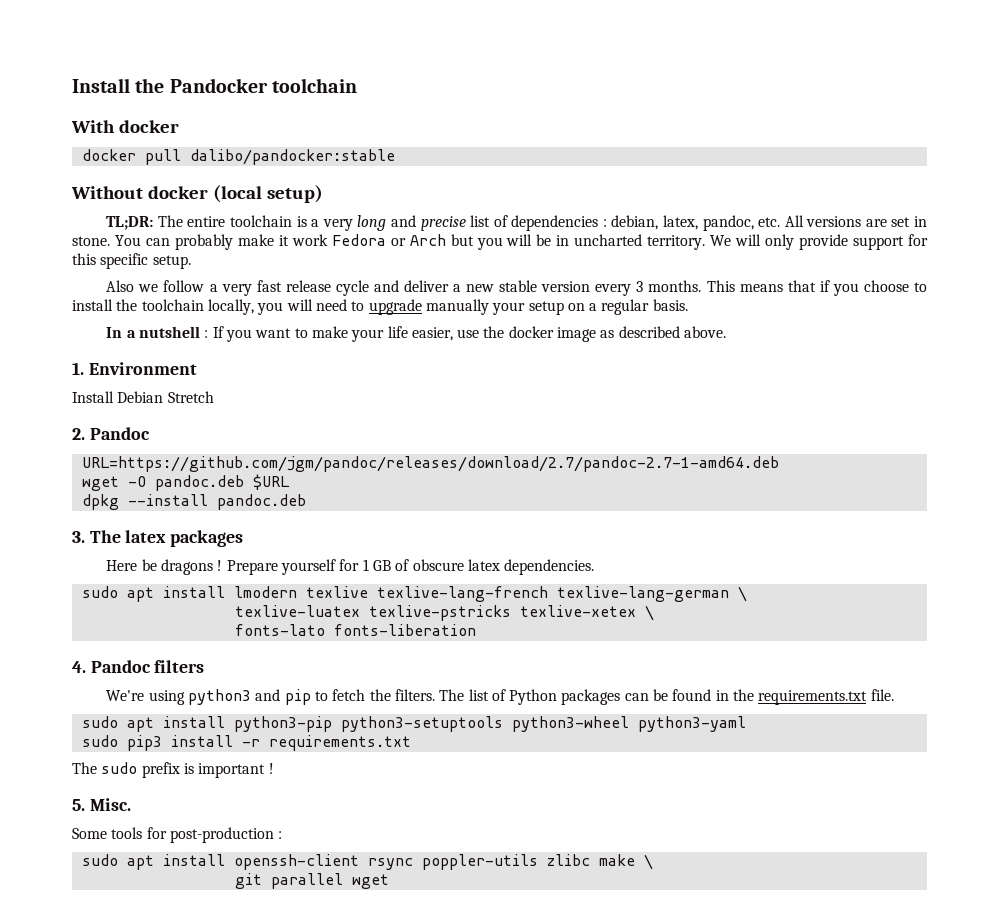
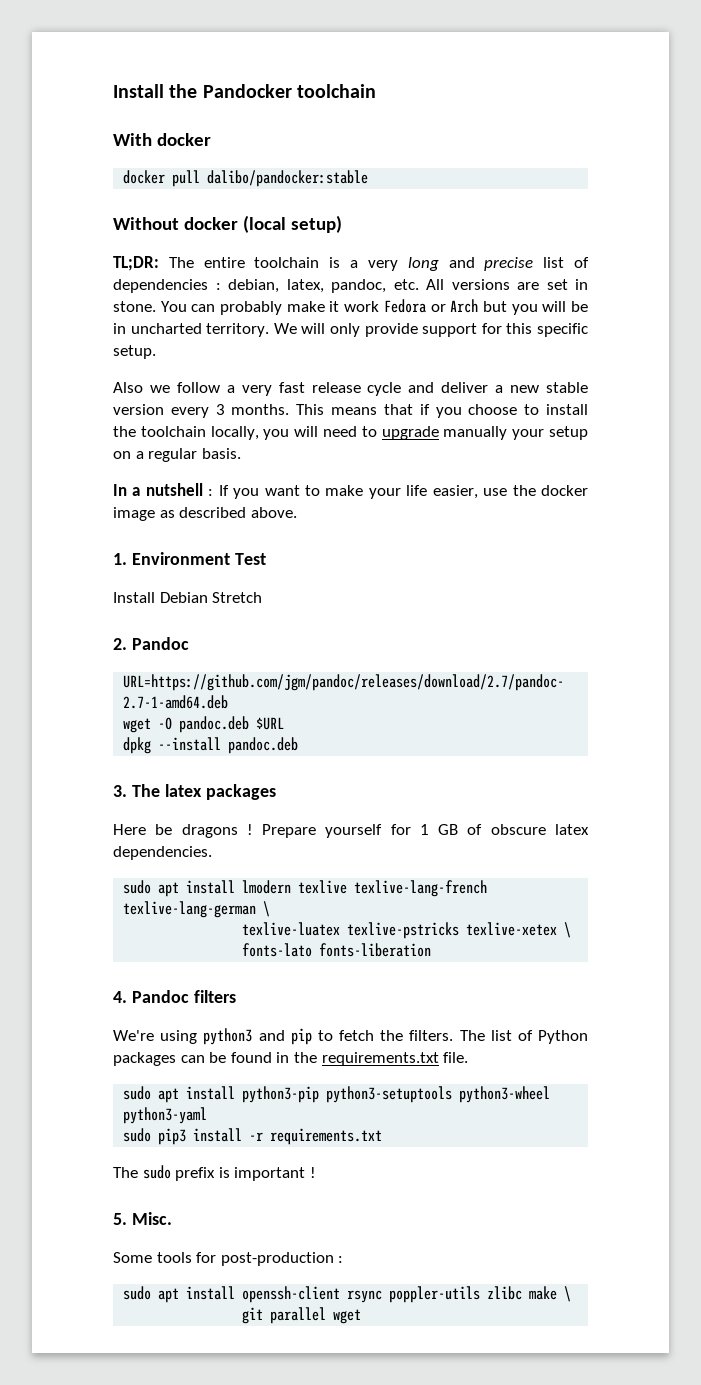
- 1. Environment
+ 1. Environment Test

